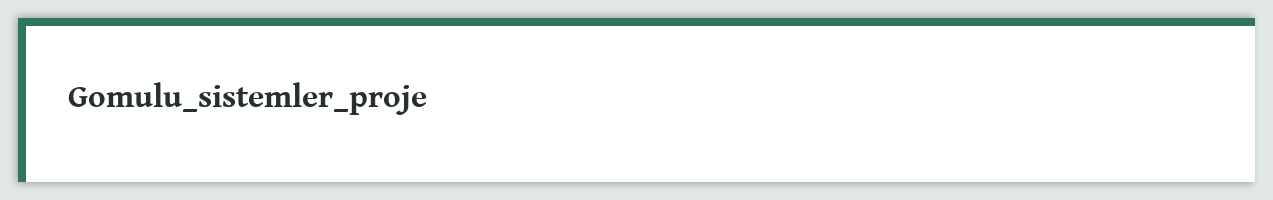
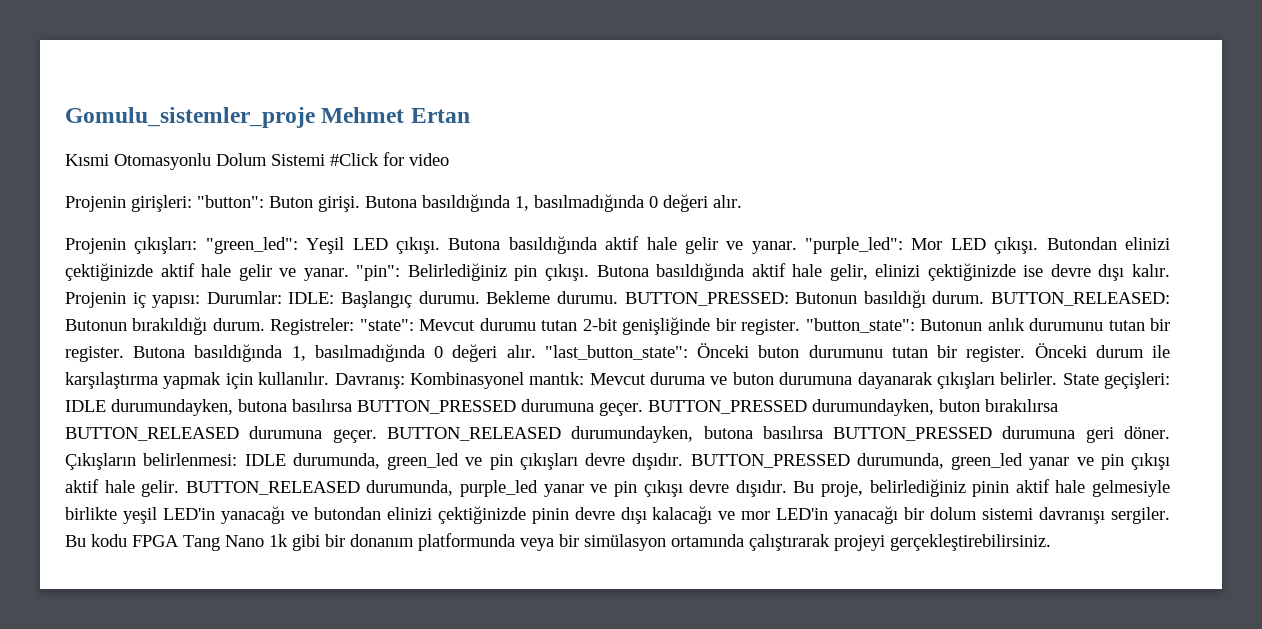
- Gomulu_sistemler_proje
+ Gomulu_sistemler_proje Mehmet Ertan
+ Kısmi Otomasyonlu Dolum Sistemi #Click for video
+ Projenin girişleri: "button": Buton girişi. Butona basıldığında 1, basılmadığında 0 değeri alır.
+ Projenin çıkışları: "green_led": Yeşil LED çıkışı. Butona basıldığında aktif hale gelir ve yanar. "purple_led": Mor LED çıkışı. Butondan elinizi çektiğinizde aktif hale gelir ve yanar. "pin": Belirlediğiniz pin çıkışı. Butona basıldığında aktif hale gelir, elinizi çektiğinizde ise devre dışı kalır. Projenin iç yapısı: Durumlar: IDLE: Başlangıç durumu. Bekleme durumu. BUTTON_PRESSED: Butonun basıldığı durum. BUTTON_RELEASED: Butonun bırakıldığı durum. Registreler: "state": Mevcut durumu tutan 2-bit genişliğinde bir register. "button_state": Butonun anlık durumunu tutan bir register. Butona basıldığında 1, basılmadığında 0 değeri alır. "last_button_state": Önceki buton durumunu tutan bir register. Önceki durum ile karşılaştırma yapmak için kullanılır. Davranış: Kombinasyonel mantık: Mevcut duruma ve buton durumuna dayanarak çıkışları belirler. State geçişleri: IDLE durumundayken, butona basılırsa BUTTON_PRESSED durumuna geçer. BUTTON_PRESSED durumundayken, buton bırakılırsa BUTTON_RELEASED durumuna geçer. BUTTON_RELEASED durumundayken, butona basılırsa BUTTON_PRESSED durumuna geri döner. Çıkışların belirlenmesi: IDLE durumunda, green_led ve pin çıkışları devre dışıdır. BUTTON_PRESSED durumunda, green_led yanar ve pin çıkışı aktif hale gelir. BUTTON_RELEASED durumunda, purple_led yanar ve pin çıkışı devre dışıdır. Bu proje, belirlediğiniz pinin aktif hale gelmesiyle birlikte yeşil LED'in yanacağı ve butondan elinizi çektiğinizde pinin devre dışı kalacağı ve mor LED'in yanacağı bir dolum sistemi davranışı sergiler. Bu kodu FPGA Tang Nano 1k gibi bir donanım platformunda veya bir simülasyon ortamında çalıştırarak projeyi gerçekleştirebilirsiniz.

